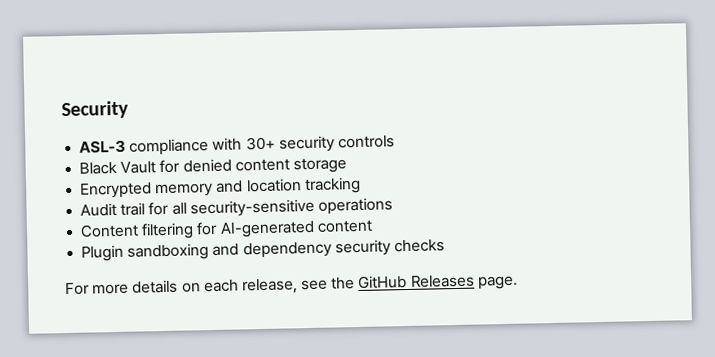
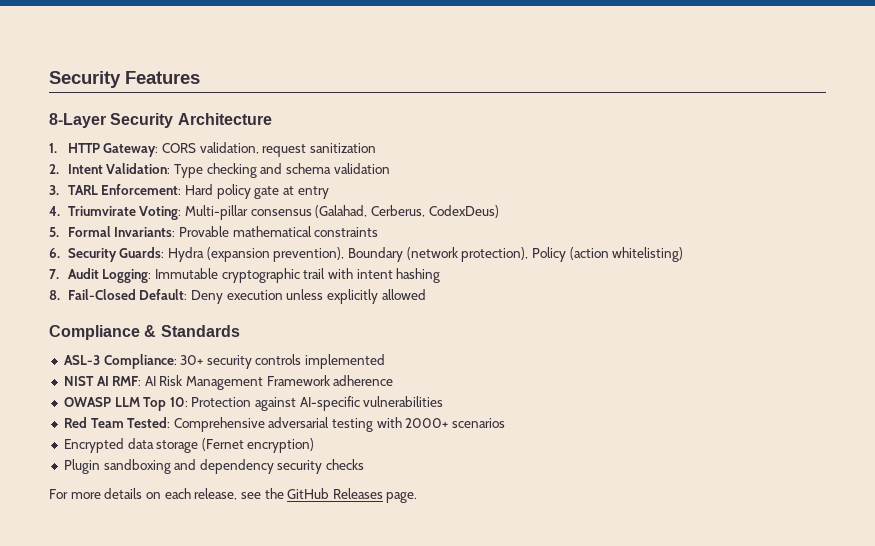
- Security
+ Security Features
+ 8-Layer Security Architecture
+ 1. HTTP Gateway: CORS validation, request sanitization
+ 2. Intent Validation: Type checking and schema validation
+ 3. TARL Enforcement: Hard policy gate at entry
+ 4. Triumvirate Voting: Multi-pillar consensus (Galahad, Cerberus, CodexDeus)
+ 5. Formal Invariants: Provable mathematical constraints
+ 6. Security Guards: Hydra (expansion prevention), Boundary (network protection), Policy (action whitelisting)
+ 7. Audit Logging: Immutable cryptographic trail with intent hashing
+ 8. Fail-Closed Default: Deny execution unless explicitly allowed
+ Compliance & Standards
- ASL-3 compliance with 30+ security controls
- Black Vault for denied content storage
- Encrypted memory and location tracking
- Audit trail for all security-sensitive operations
- Content filtering for AI-generated content
+ ASL-3 Compliance: 30+ security controls implemented
+ NIST AI RMF: AI Risk Management Framework adherence
+ OWASP LLM Top 10: Protection against AI-specific vulnerabilities
+ Red Team Tested: Comprehensive adversarial testing with 2000+ scenarios
+ Encrypted data storage (Fernet encryption)

